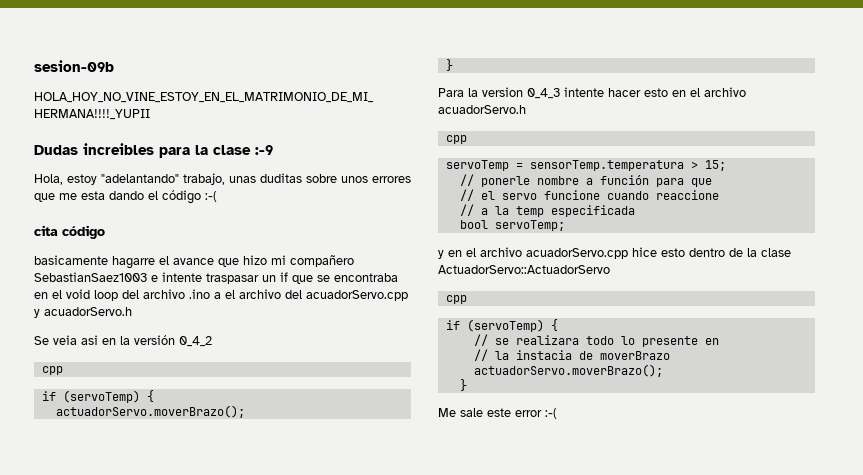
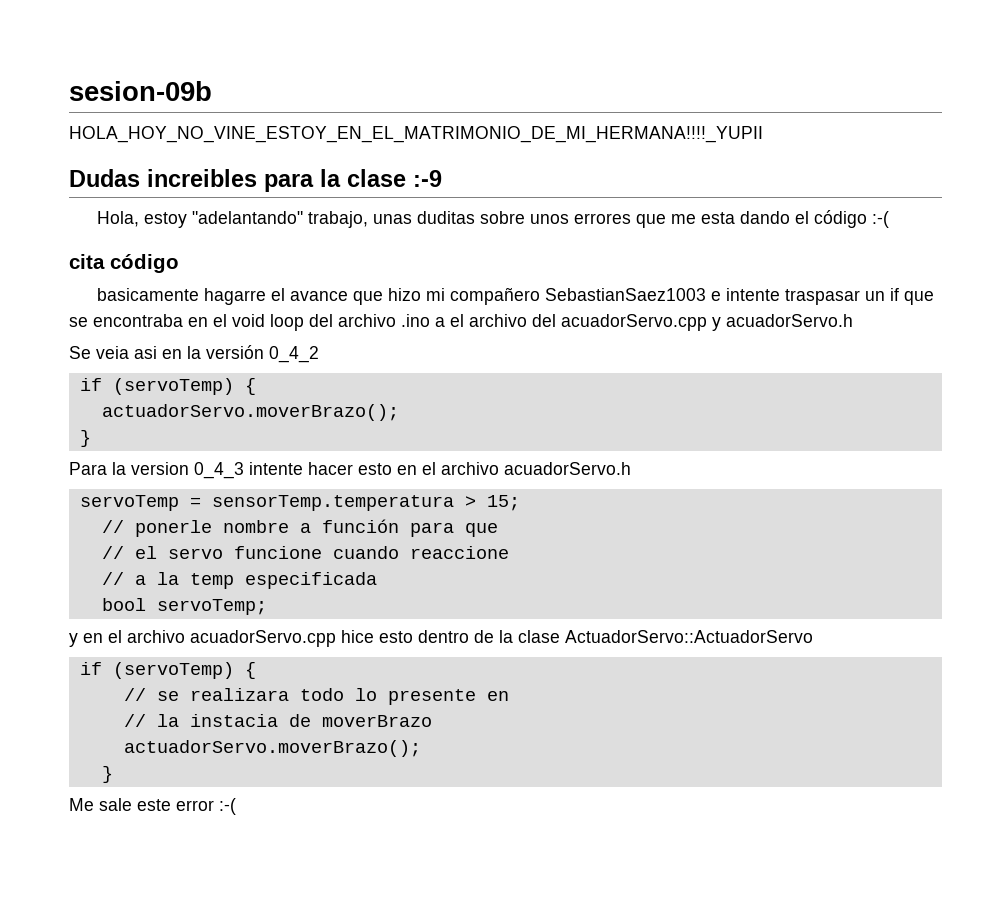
  Se veia asi en la versión 0_4_2
- cpp
  Para la version 0_4_3 intente hacer esto en el archivo acuadorServo.h
- cpp
  y en el archivo acuadorServo.cpp hice esto dentro de la clase ActuadorServo::ActuadorServo
- cpp

